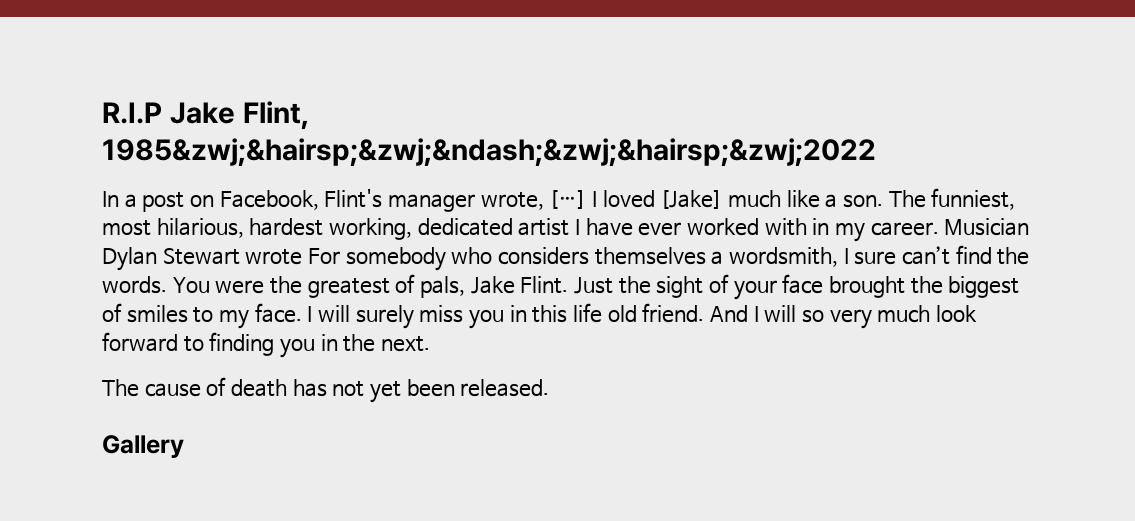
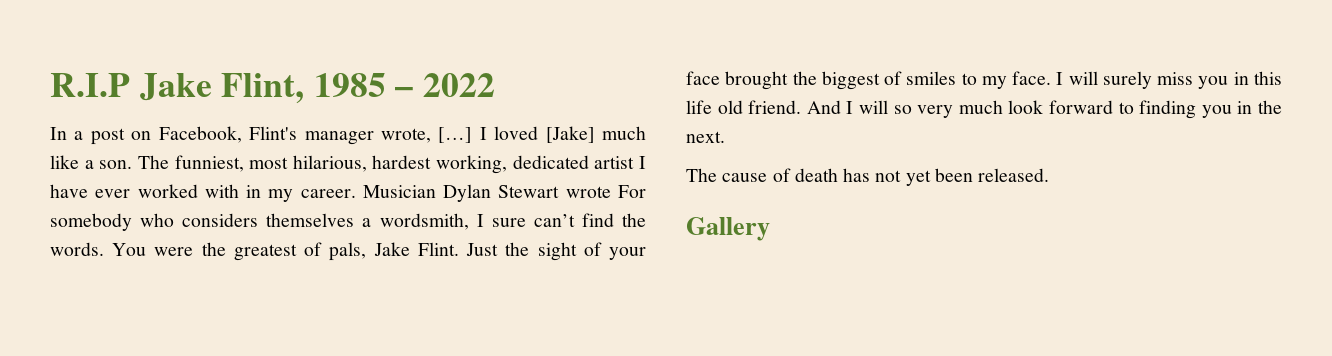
- R.I.P Jake Flint, 1985&zwj;&hairsp;&zwj;&ndash;&zwj;&hairsp;&zwj;2022
+ R.I.P Jake Flint, 1985 – 2022

